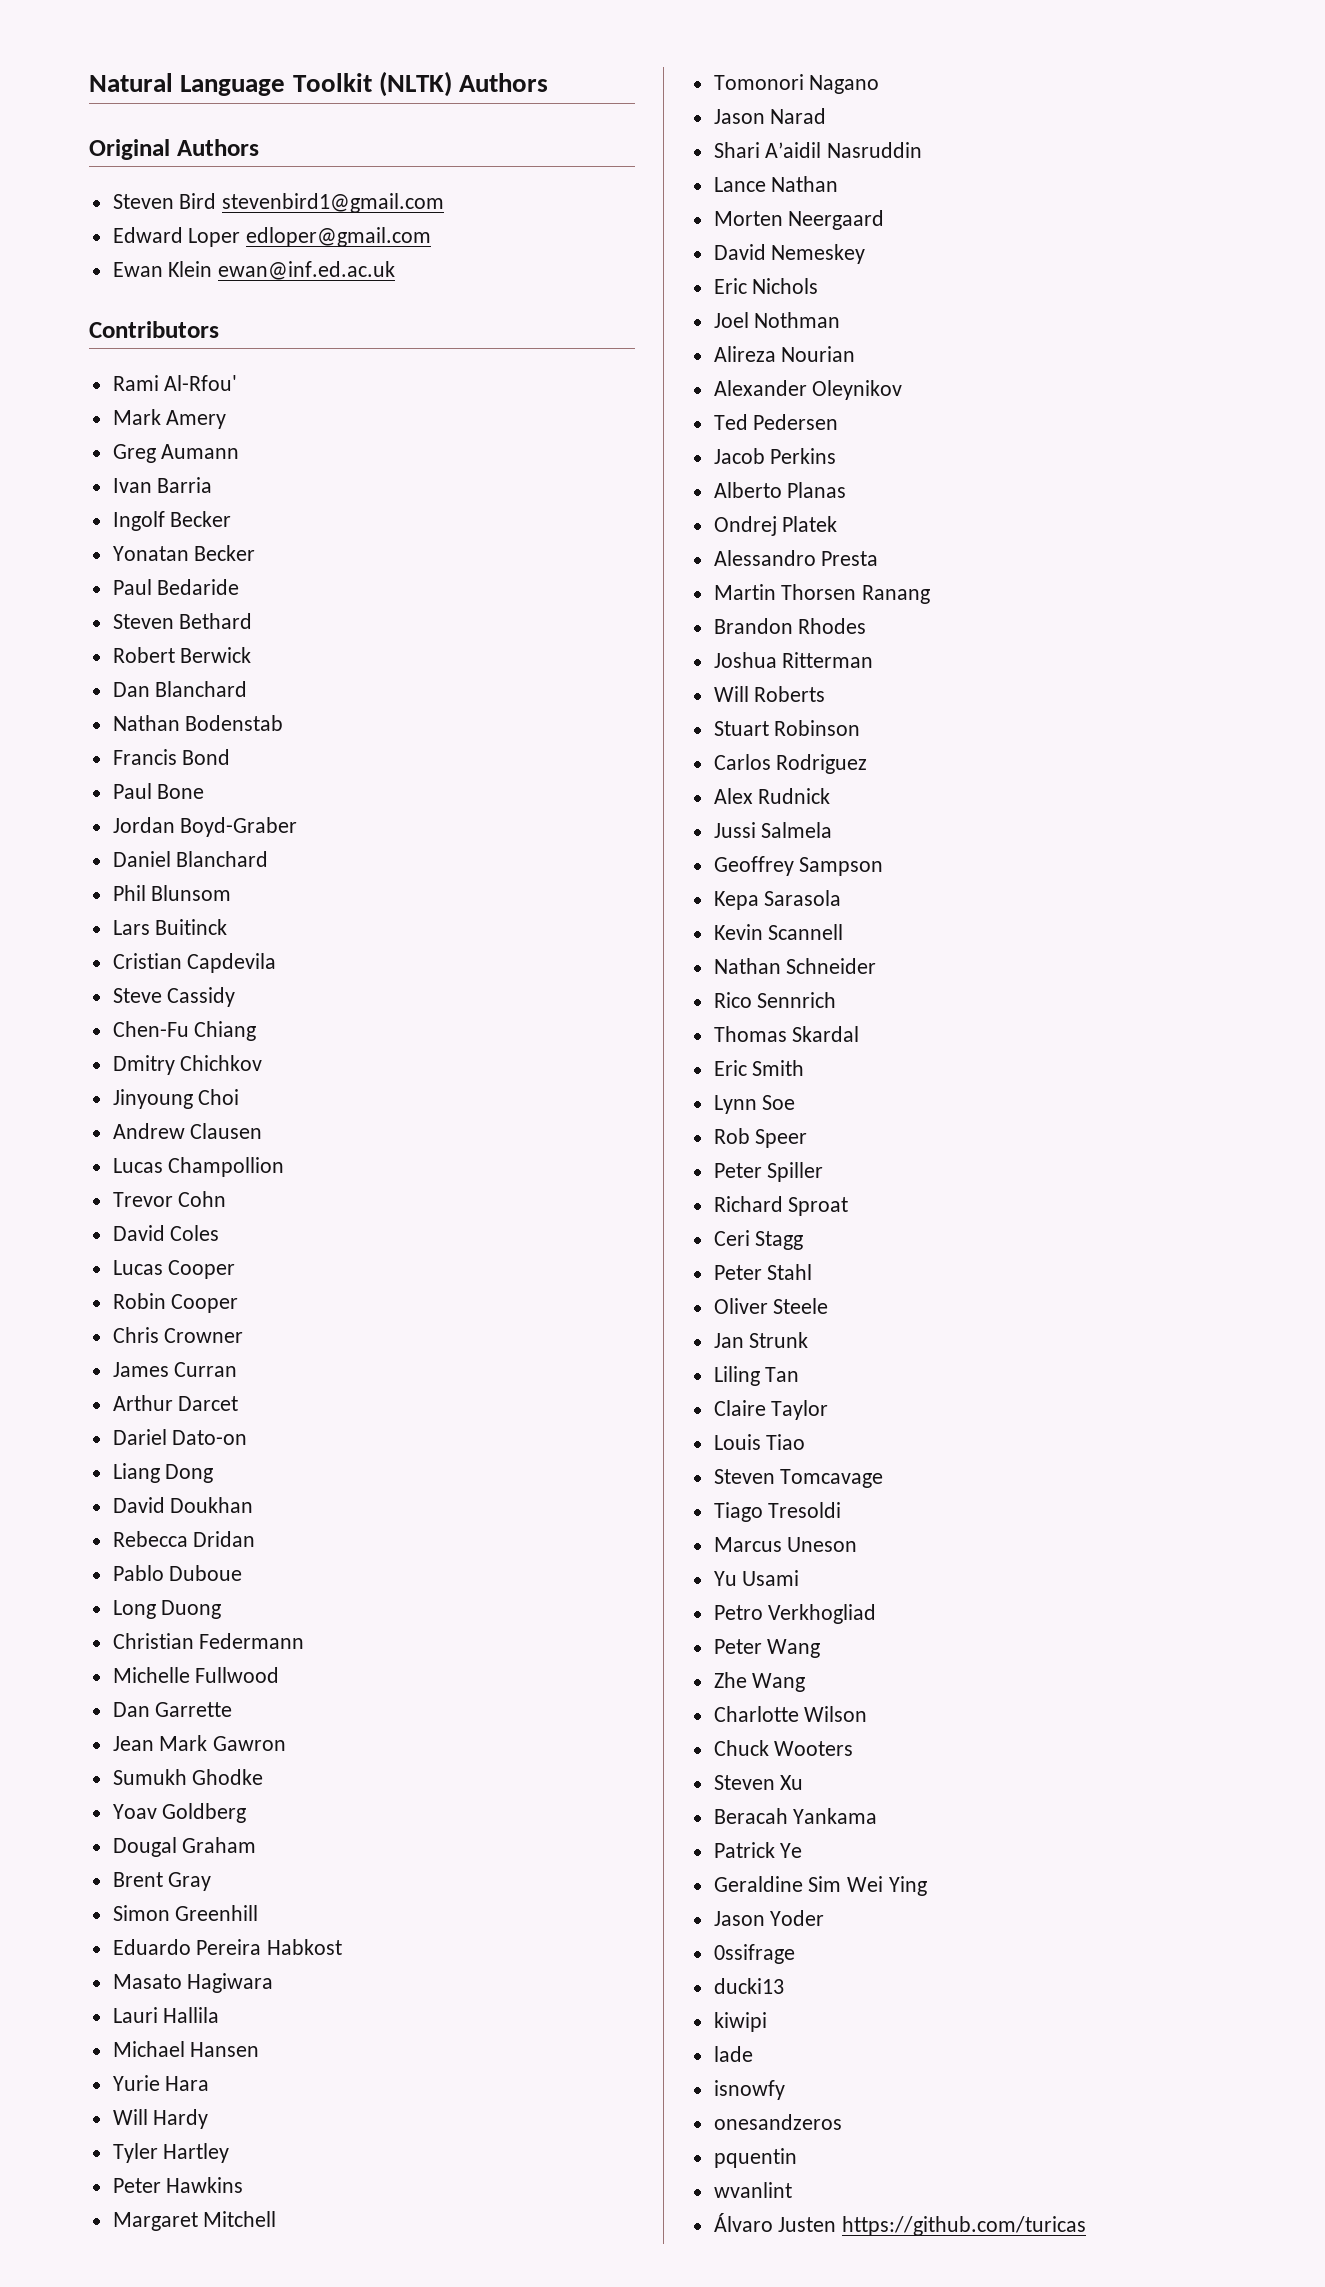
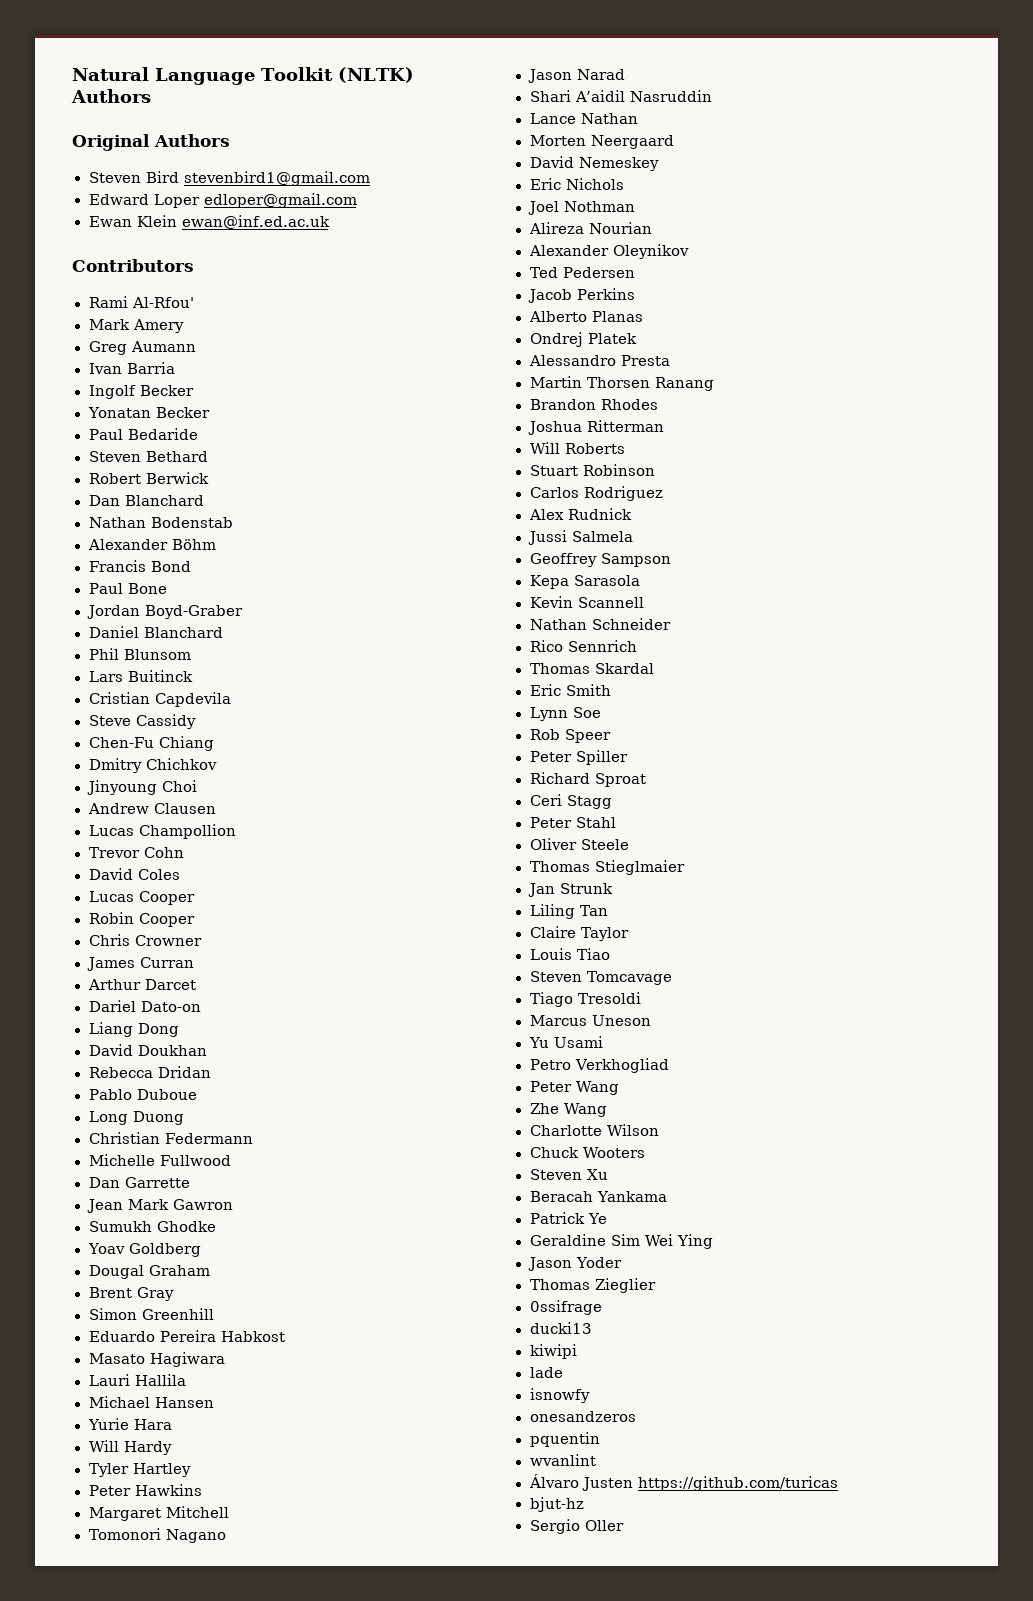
+ Alexander Böhm
+ Thomas Stieglmaier
+ Thomas Zieglier
+ bjut-hz
+ Sergio Oller

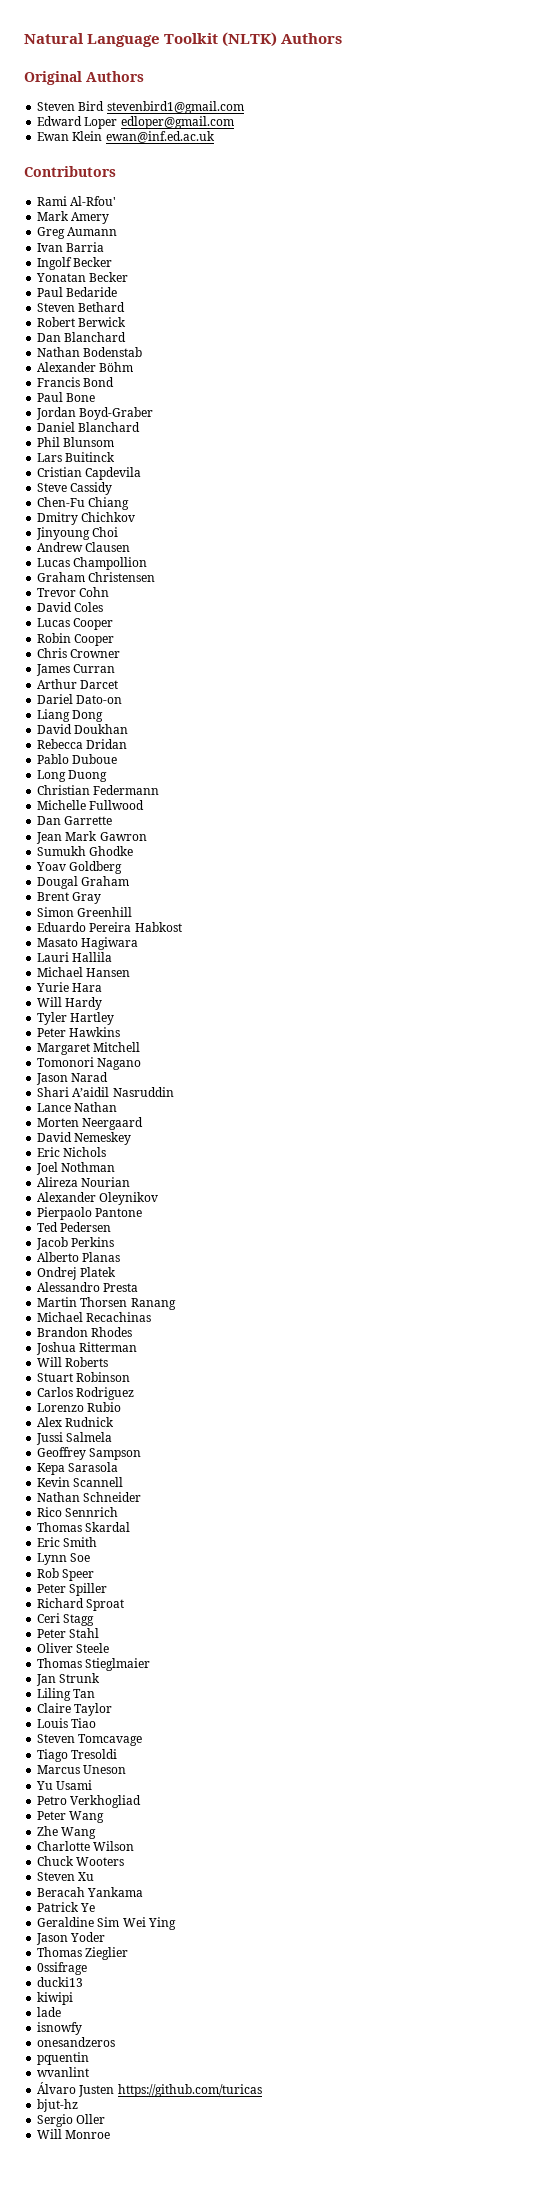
+ Graham Christensen
+ Pierpaolo Pantone
+ Michael Recachinas
+ Lorenzo Rubio
+ Will Monroe

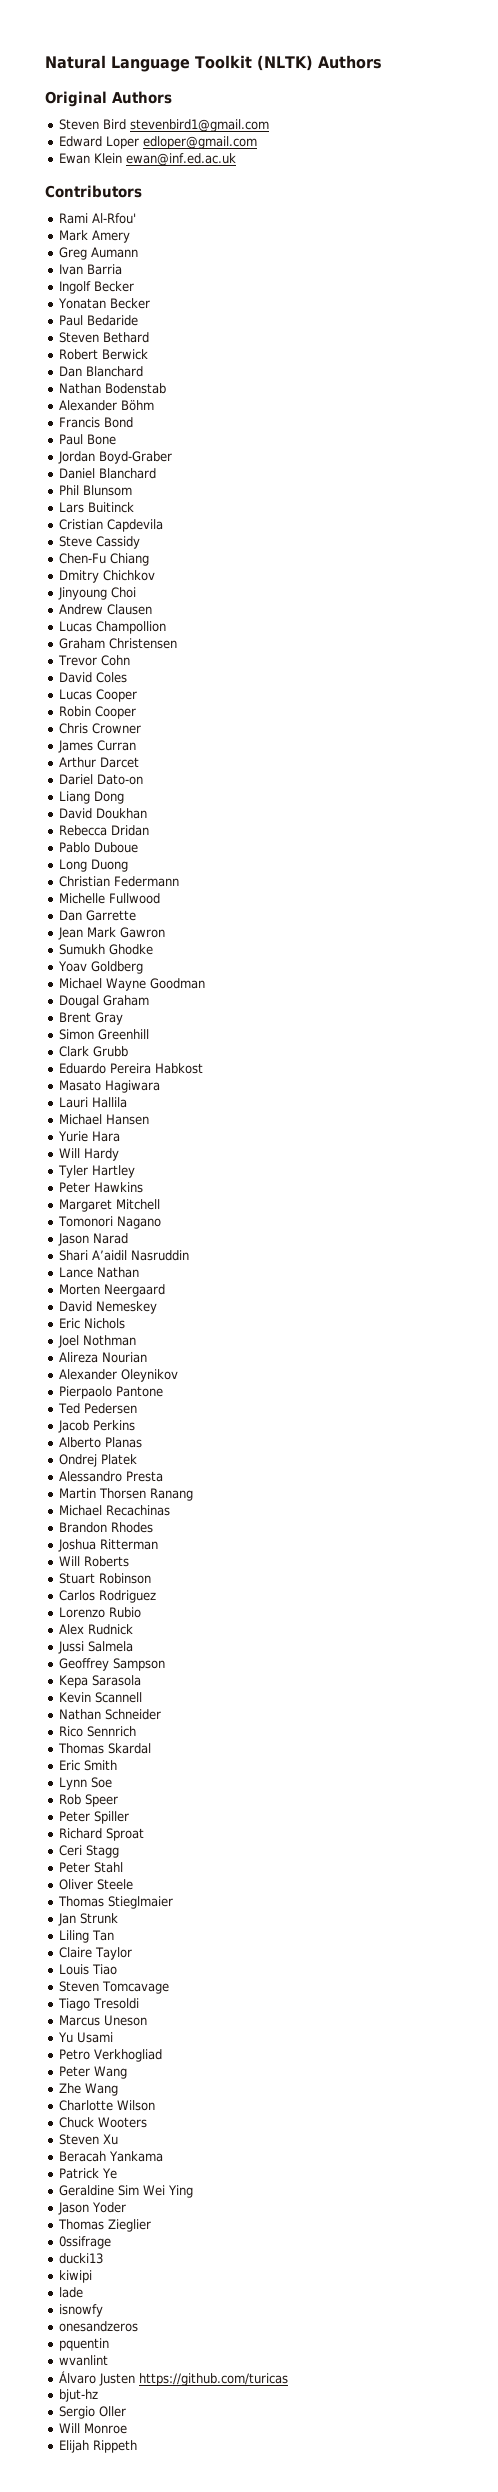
+ Michael Wayne Goodman
+ Clark Grubb
+ Elijah Rippeth

